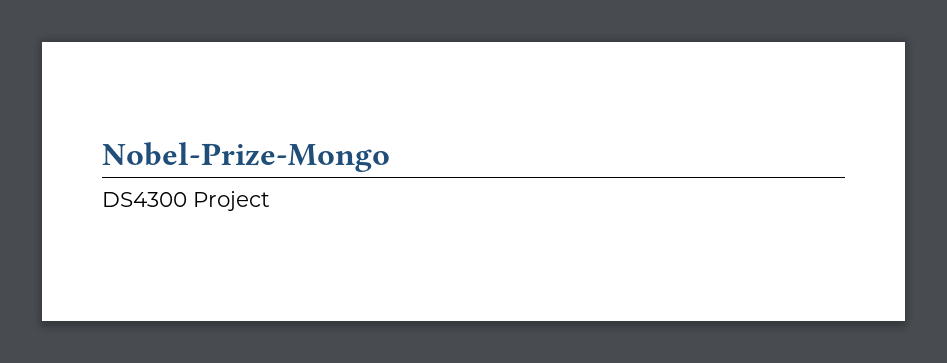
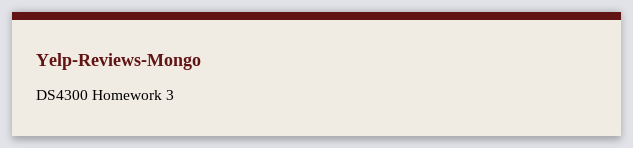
- Nobel-Prize-Mongo
+ Yelp-Reviews-Mongo
- DS4300 Project
+ DS4300 Homework 3

